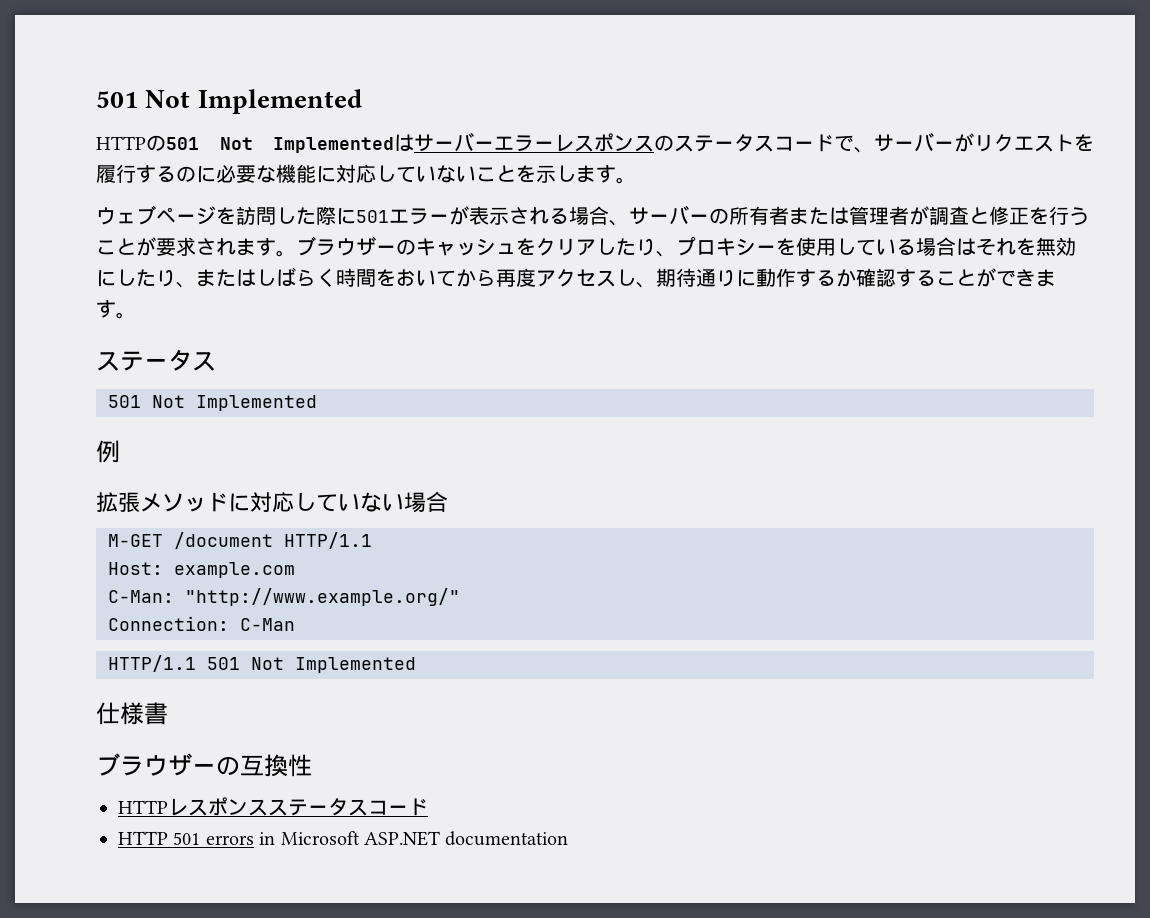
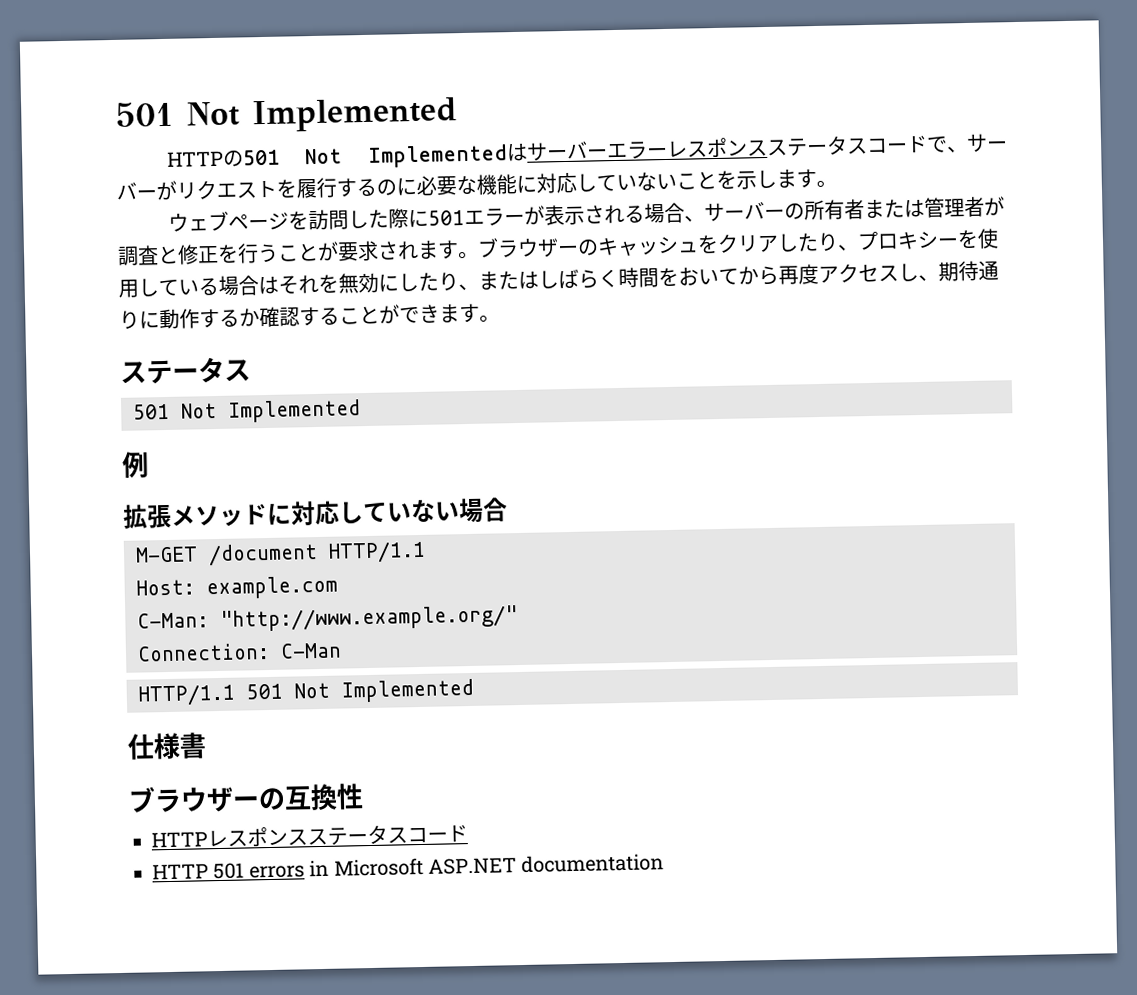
- HTTPの501 Not Implementedはサーバーエラーレスポンスのステータスコードで、サーバーがリクエストを履行するのに必要な機能に対応していないことを示します。
+ HTTPの501 Not Implementedはサーバーエラーレスポンスステータスコードで、サーバーがリクエストを履行するのに必要な機能に対応していないことを示します。

